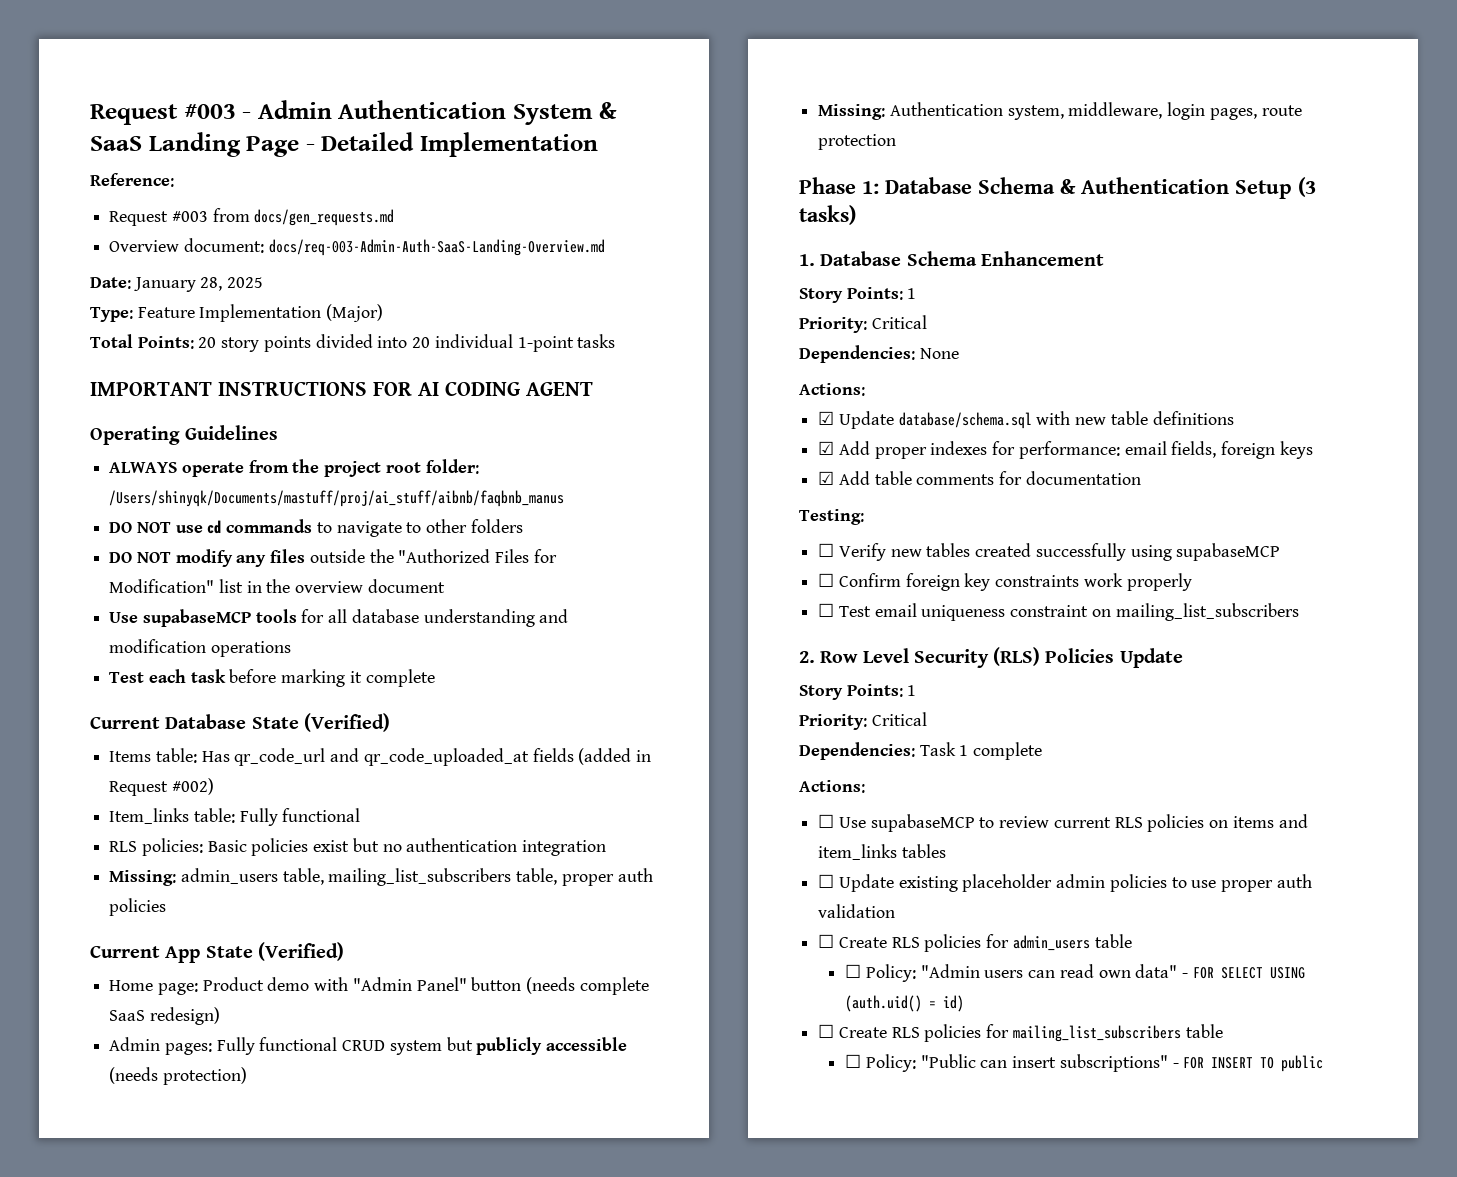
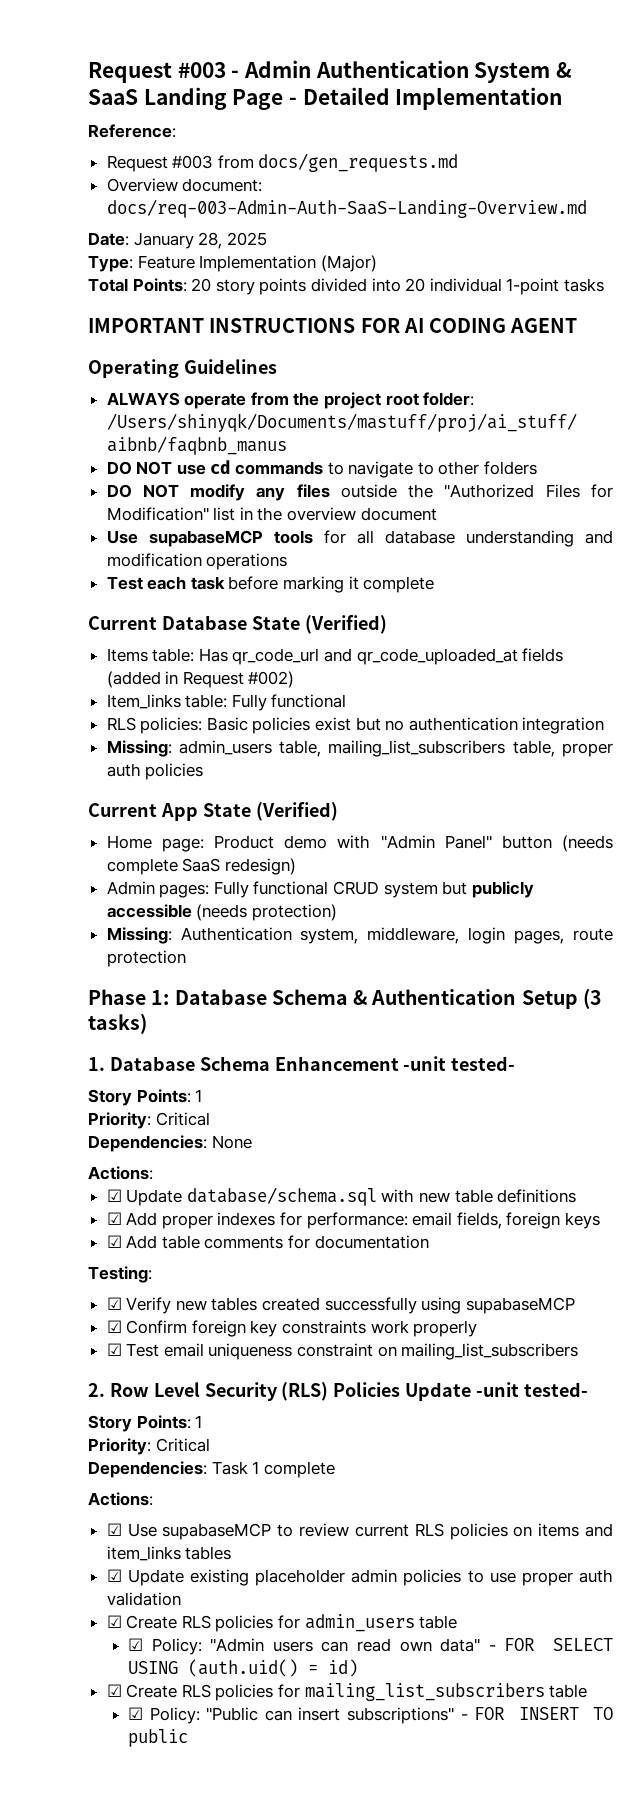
- 1. Database Schema Enhancement
+ 1. Database Schema Enhancement -unit tested-
- ☐ Verify new tables created successfully using supabaseMCP
+ ☑ Verify new tables created successfully using supabaseMCP
- ☐ Confirm foreign key constraints work properly
+ ☑ Confirm foreign key constraints work properly
- ☐ Test email uniqueness constraint on mailing_list_subscribers
+ ☑ Test email uniqueness constraint on mailing_list_subscribers
- 2. Row Level Security (RLS) Policies Update
+ 2. Row Level Security (RLS) Policies Update -unit tested-
- ☐ Use supabaseMCP to review current RLS policies on items and item_links tables
+ ☑ Use supabaseMCP to review current RLS policies on items and item_links tables
- ☐ Update existing placeholder admin policies to use proper auth validation
+ ☑ Update existing placeholder admin policies to use proper auth validation
- ☐ Create RLS policies for admin_users table
+ ☑ Create RLS policies for admin_users table
- ☐ Policy: "Admin users can read own data" - FOR SELECT USING (auth.uid() = id)
+ ☑ Policy: "Admin users can read own data" - FOR SELECT USING (auth.uid() = id)
- ☐ Create RLS policies for mailing_list_subscribers table
+ ☑ Create RLS policies for mailing_list_subscribers table
- ☐ Policy: "Public can insert subscriptions" - FOR INSERT TO public
+ ☑ Policy: "Public can insert subscriptions" - FOR INSERT TO public

